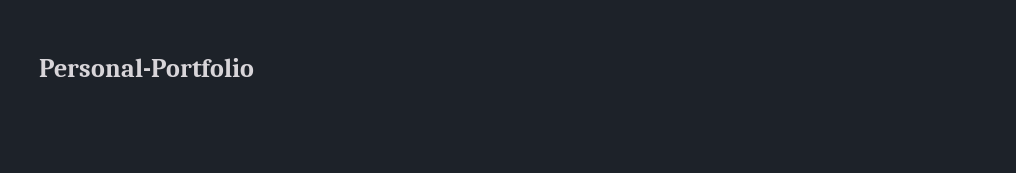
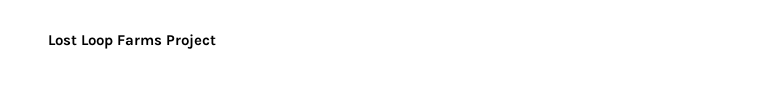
- Personal-Portfolio
+ Lost Loop Farms Project

